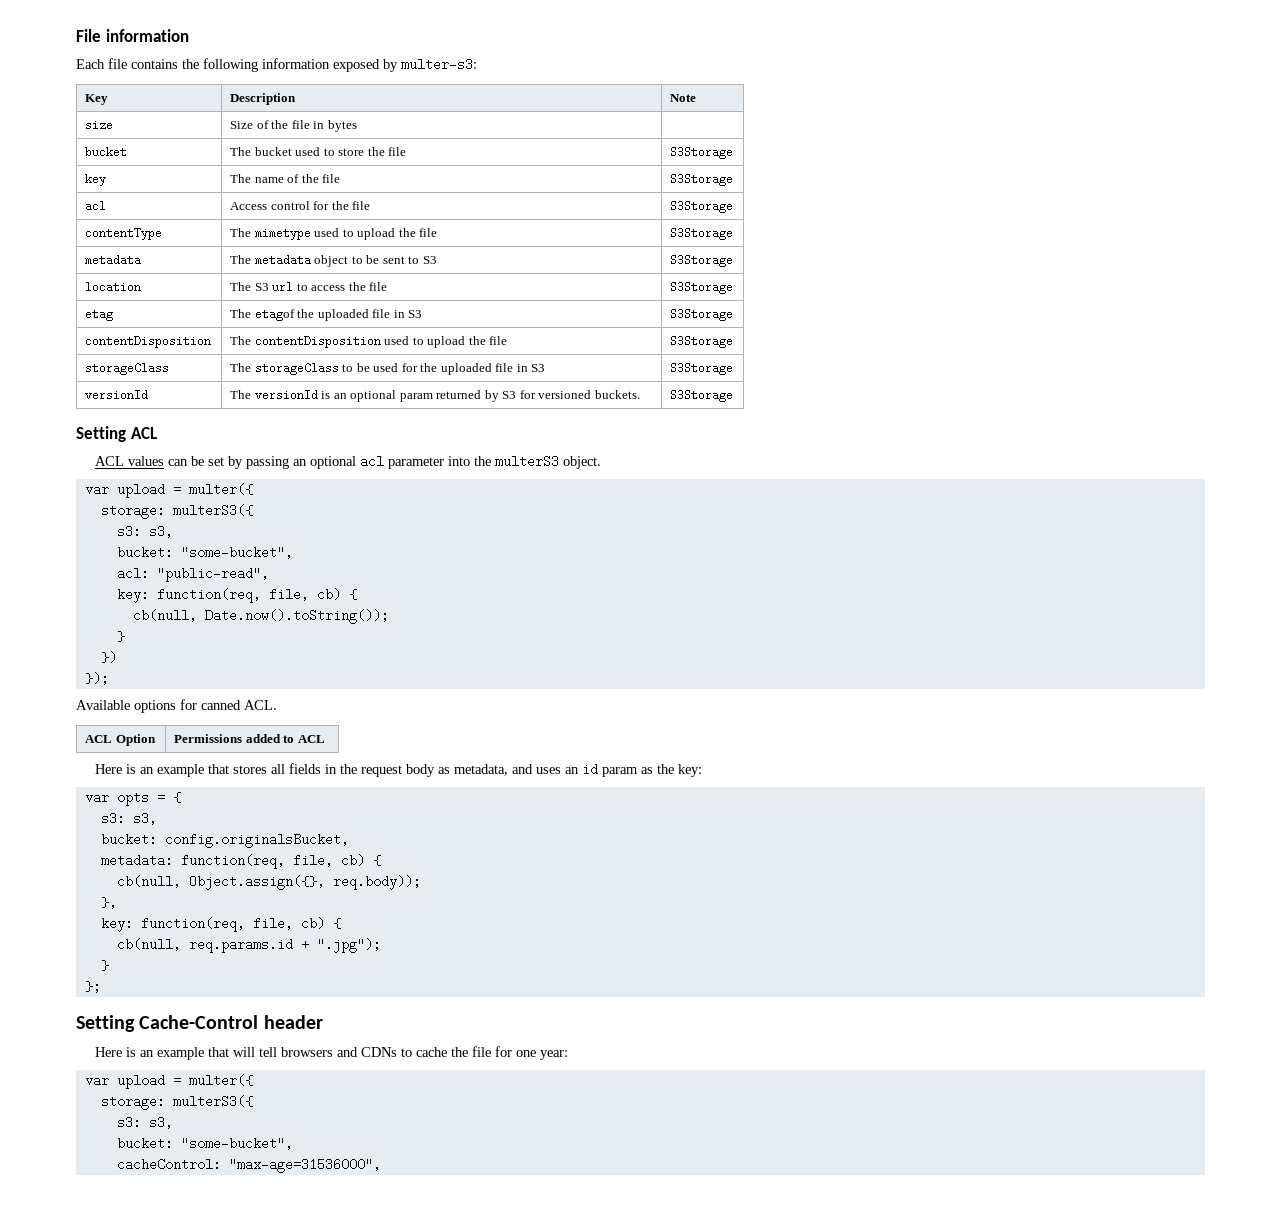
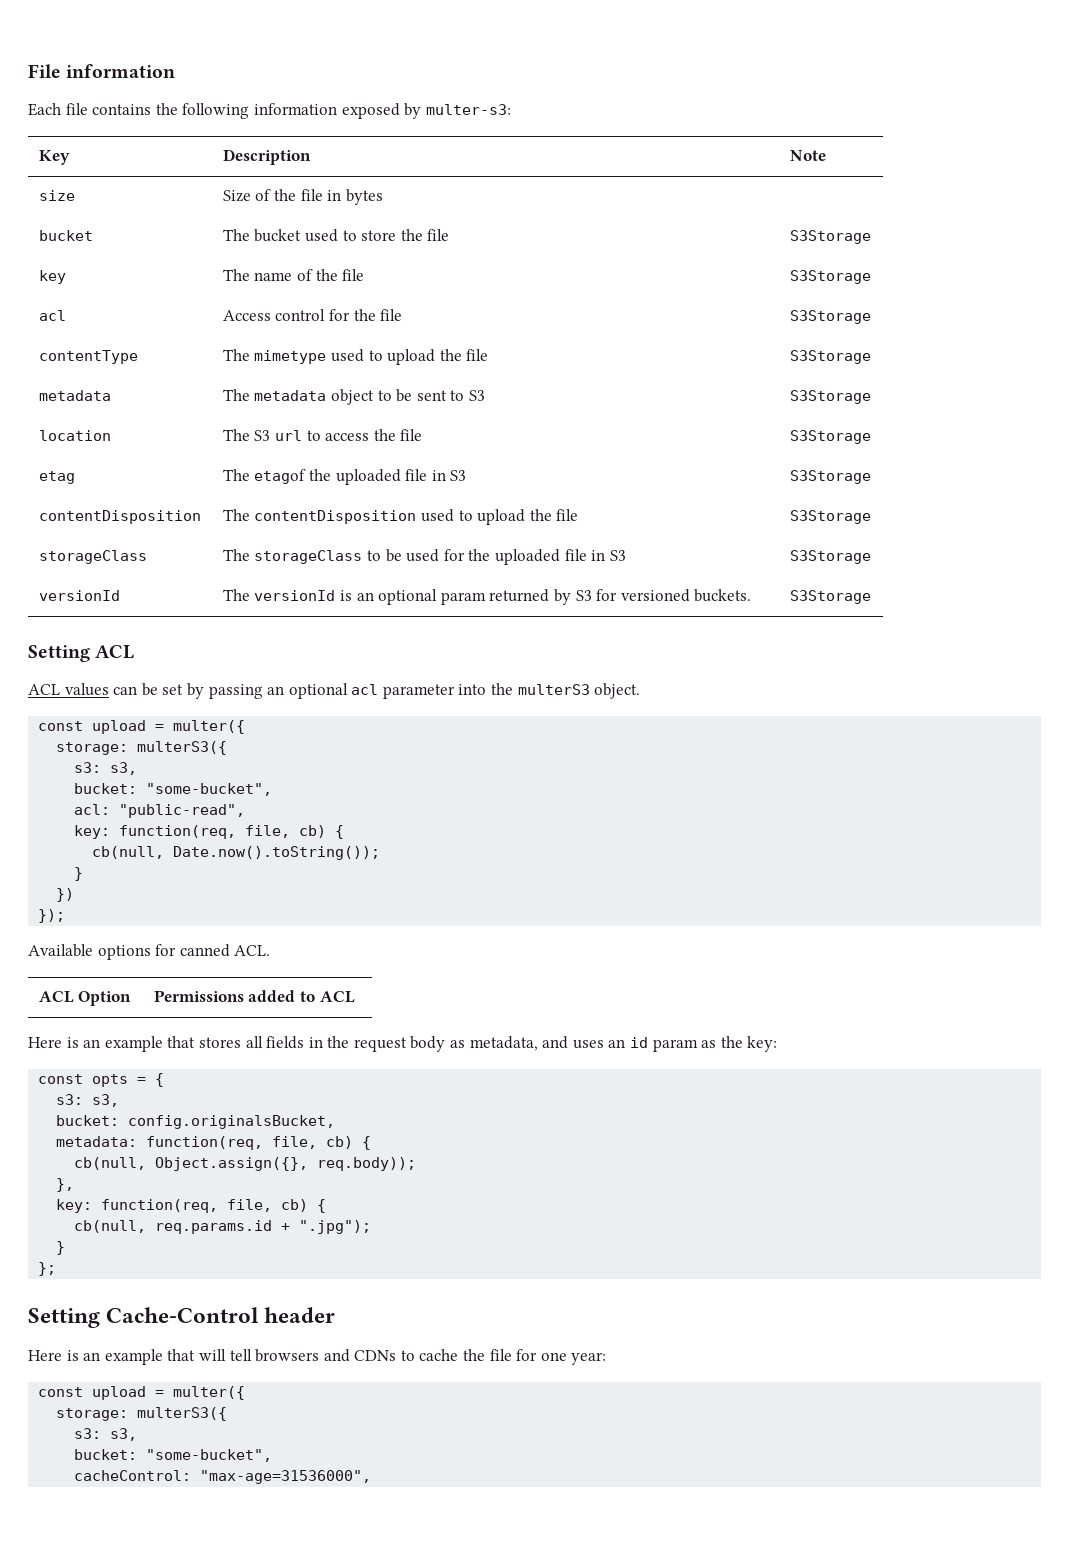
  ACL values can be set by passing an optional acl parameter into the multerS3 object.
- var upload = multer({
+ const upload = multer({
- var opts = {
+ const opts = {
  Here is an example that will tell browsers and CDNs to cache the file for one year:
- var upload = multer({
+ const upload = multer({

